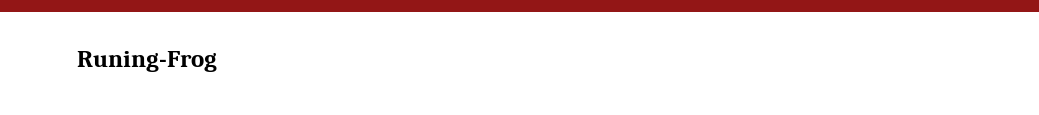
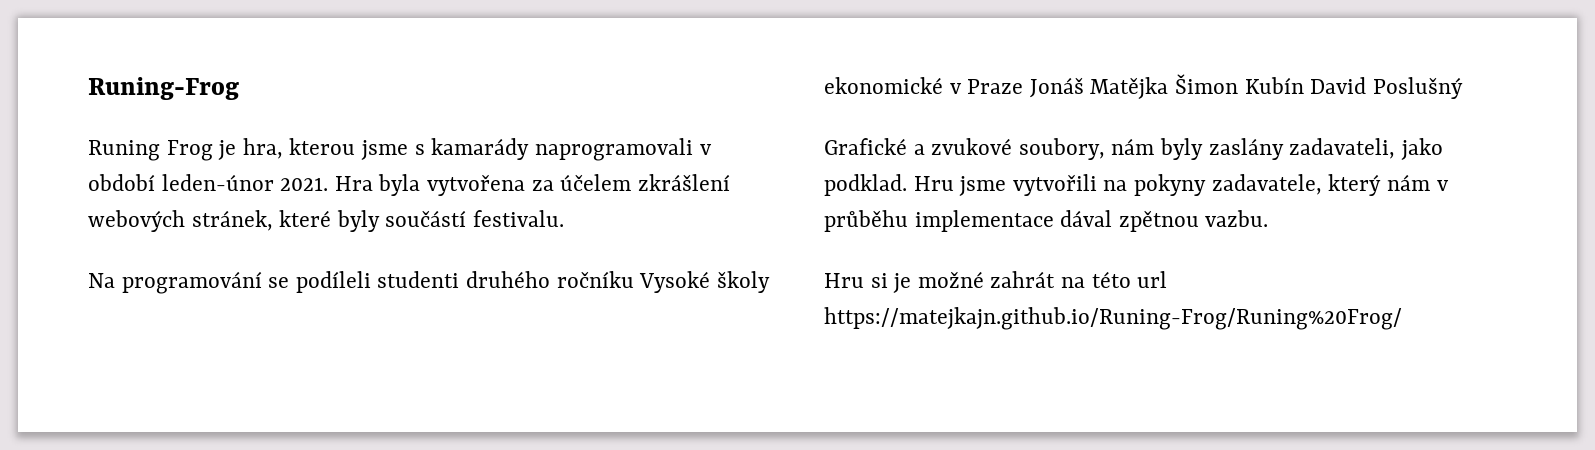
+ Runing Frog je hra, kterou jsme s kamarády naprogramovali v období leden-únor 2021. Hra byla vytvořena za účelem zkrášlení webových stránek, které byly součástí festivalu.
+ Na programování se podíleli studenti druhého ročníku Vysoké školy ekonomické v Praze Jonáš Matějka Šimon Kubín David Poslušný
+ Grafické a zvukové soubory, nám byly zaslány zadavateli, jako podklad. Hru jsme vytvořili na pokyny zadavatele, který nám v průběhu implementace dával zpětnou vazbu.
+ Hru si je možné zahrát na této url https://matejkajn.github.io/Runing-Frog/Runing%20Frog/

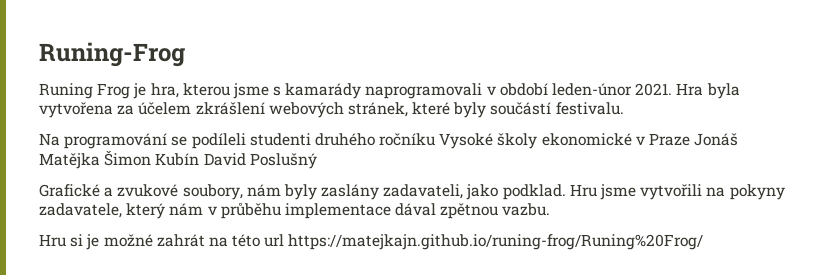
- Hru si je možné zahrát na této url https://matejkajn.github.io/Runing-Frog/Runing%20Frog/
+ Hru si je možné zahrát na této url https://matejkajn.github.io/runing-frog/Runing%20Frog/

